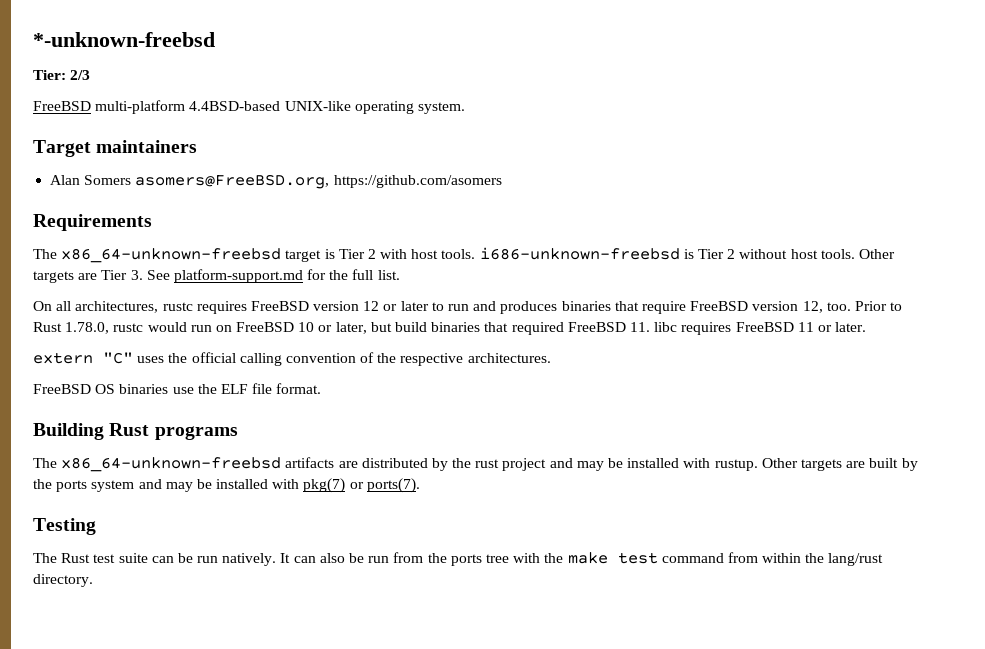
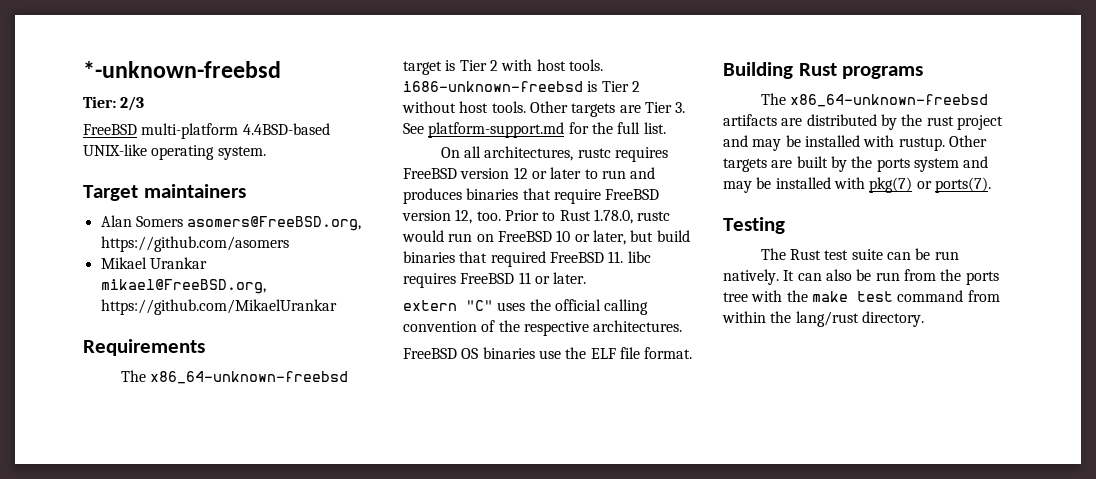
+ Mikael Urankar mikael@FreeBSD.org, https://github.com/MikaelUrankar

